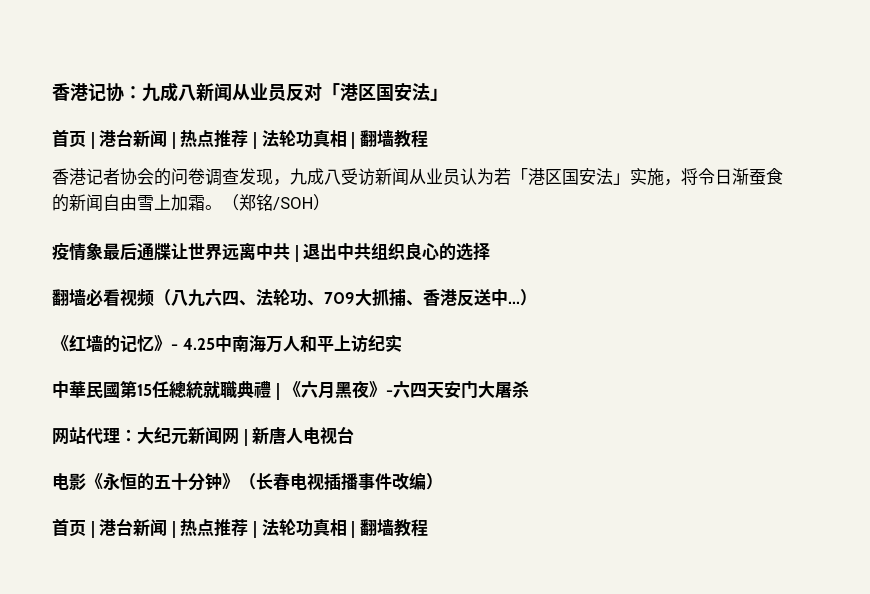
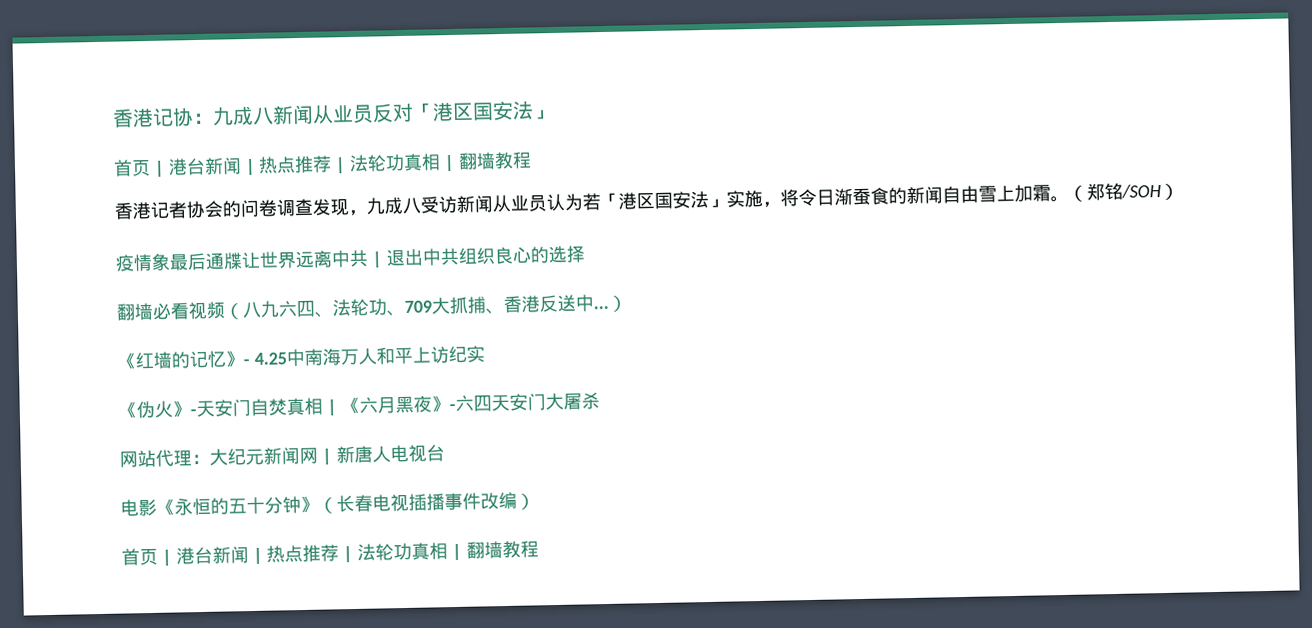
- 中華民國第15任總統就職典禮 | 《六月黑夜》-六四天安门大屠杀
+ 《伪火》-天安门自焚真相 | 《六月黑夜》-六四天安门大屠杀

